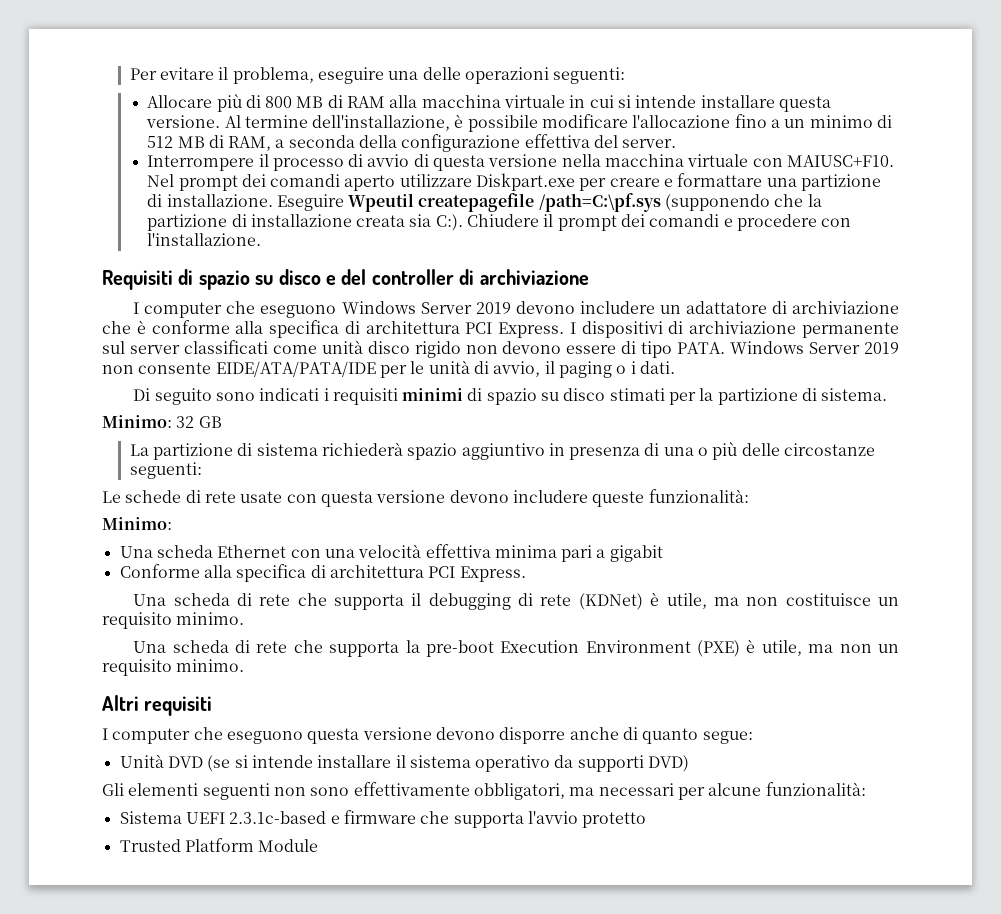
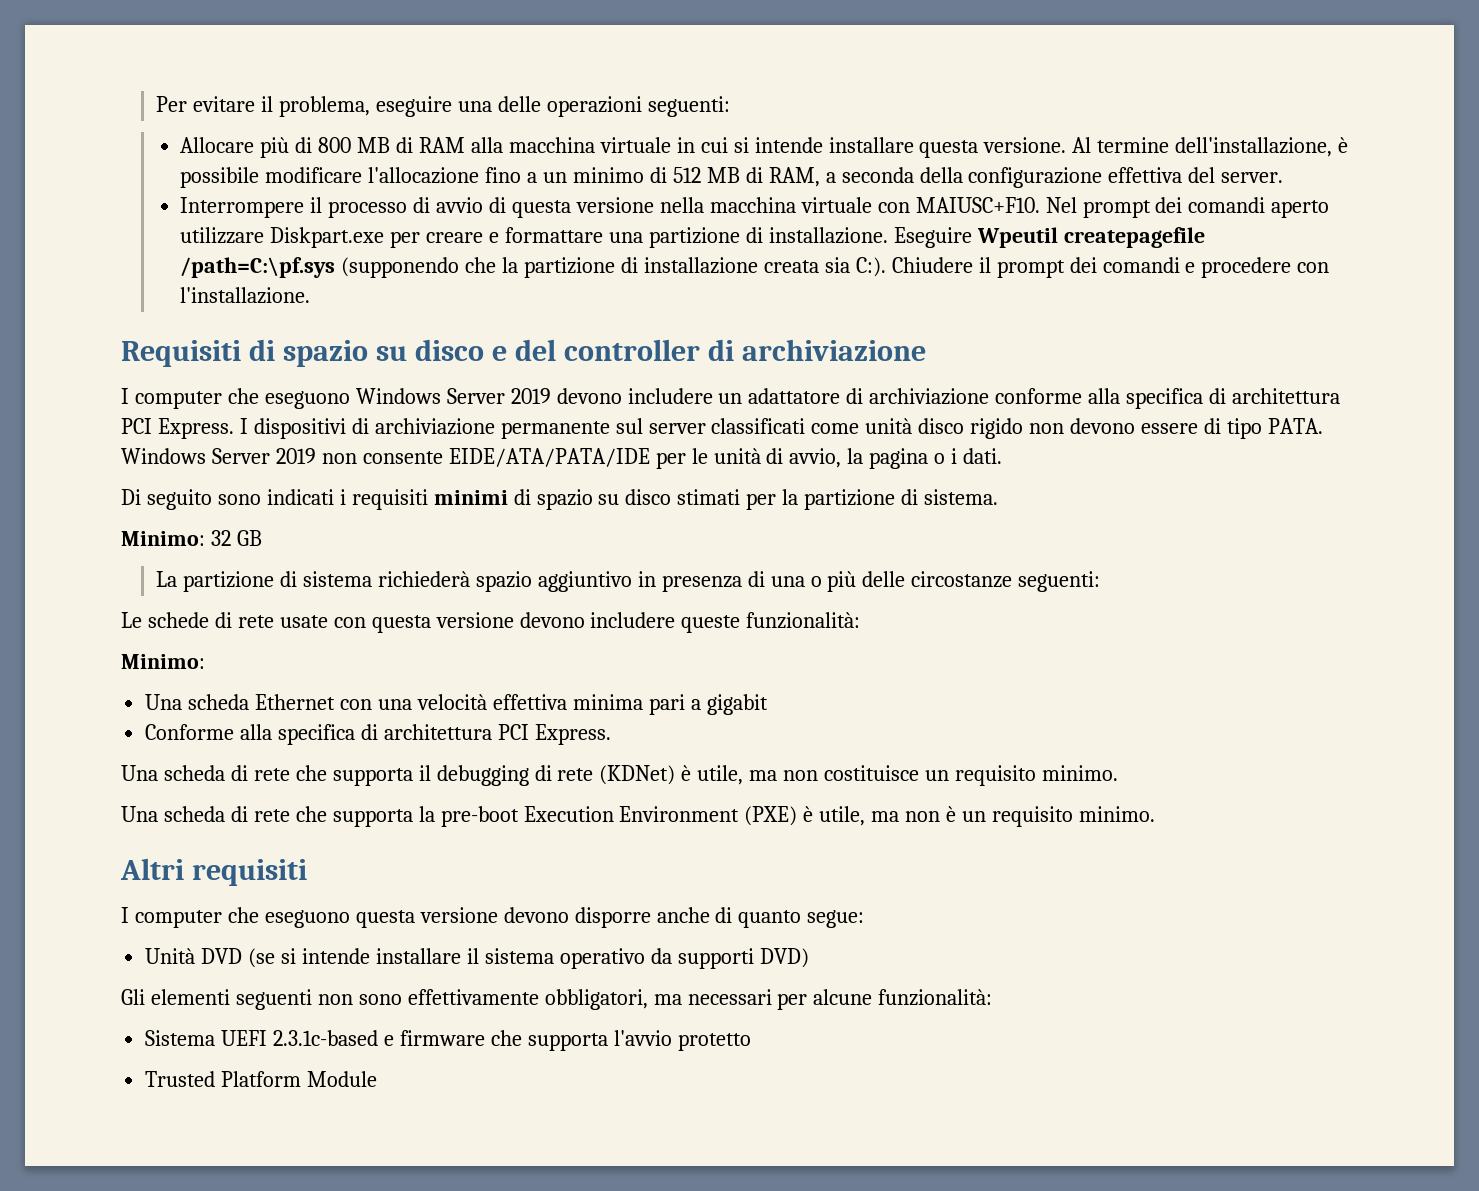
- I computer che eseguono Windows Server 2019 devono includere un adattatore di archiviazione che è conforme alla specifica di architettura PCI Express.
+ I computer che eseguono Windows Server 2019 devono includere un adattatore di archiviazione conforme alla specifica di architettura PCI Express.
- Windows Server 2019 non consente EIDE/ATA/PATA/IDE per le unità di avvio, il paging o i dati.
+ Windows Server 2019 non consente EIDE/ATA/PATA/IDE per le unità di avvio, la pagina o i dati.
- Una scheda di rete che supporta la pre-boot Execution Environment (PXE) è utile, ma non un requisito minimo.
+ Una scheda di rete che supporta la pre-boot Execution Environment (PXE) è utile, ma non è un requisito minimo.

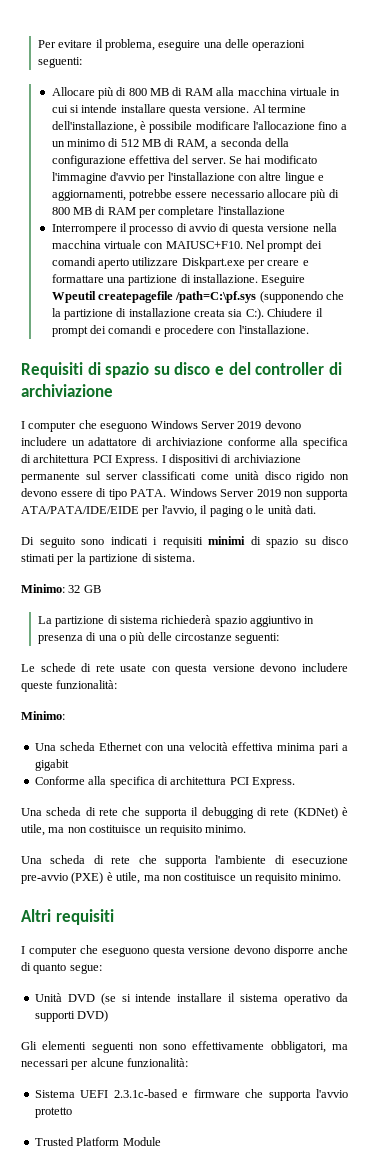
+ Se hai modificato l'immagine d'avvio per l'installazione con altre lingue e aggiornamenti, potrebbe essere necessario allocare più di 800 MB di RAM per completare l'installazione
- Windows Server 2019 non consente EIDE/ATA/PATA/IDE per le unità di avvio, la pagina o i dati.
+ Windows Server 2019 non supporta ATA/PATA/IDE/EIDE per l'avvio, il paging o le unità dati.
- Una scheda di rete che supporta la pre-boot Execution Environment (PXE) è utile, ma non è un requisito minimo.
+ Una scheda di rete che supporta l'ambiente di esecuzione pre-avvio (PXE) è utile, ma non costituisce un requisito minimo.

